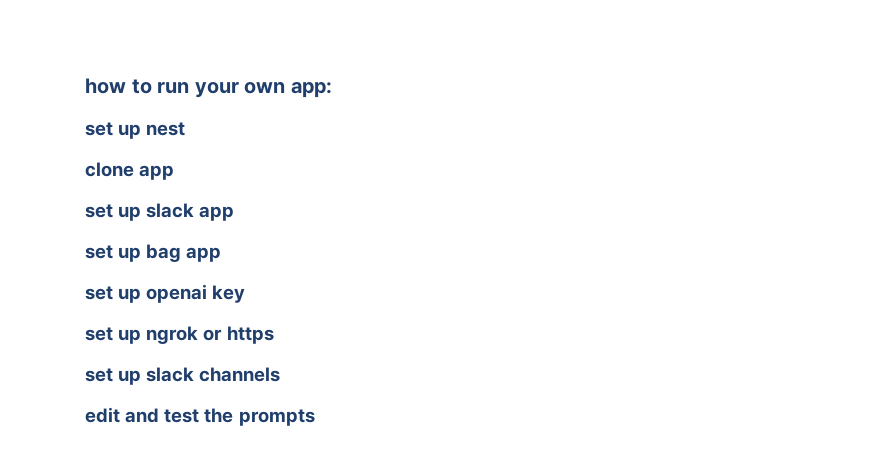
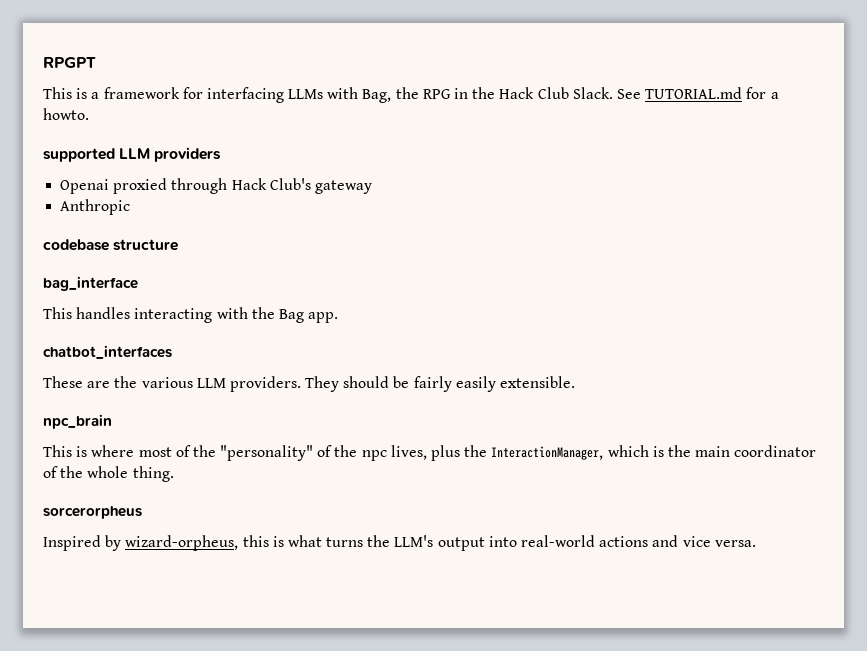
- how to run your own app:
- set up nest
- clone app
- set up slack app
- set up bag app
- set up openai key
- set up ngrok or https
- set up slack channels
- edit and test the prompts
+ RPGPT
+ This is a framework for interfacing LLMs with Bag, the RPG in the Hack Club Slack. See TUTORIAL.md for a howto.
+ supported LLM providers
+ Openai proxied through Hack Club's gateway
+ Anthropic
+ codebase structure
+ bag_interface
+ This handles interacting with the Bag app.
+ chatbot_interfaces
+ These are the various LLM providers. They should be fairly easily extensible.
+ npc_brain
+ This is where most of the "personality" of the npc lives, plus the InteractionManager, which is the main coordinator of the whole thing.
+ sorcerorpheus
+ Inspired by wizard-orpheus, this is what turns the LLM's output into real-world actions and vice versa.

